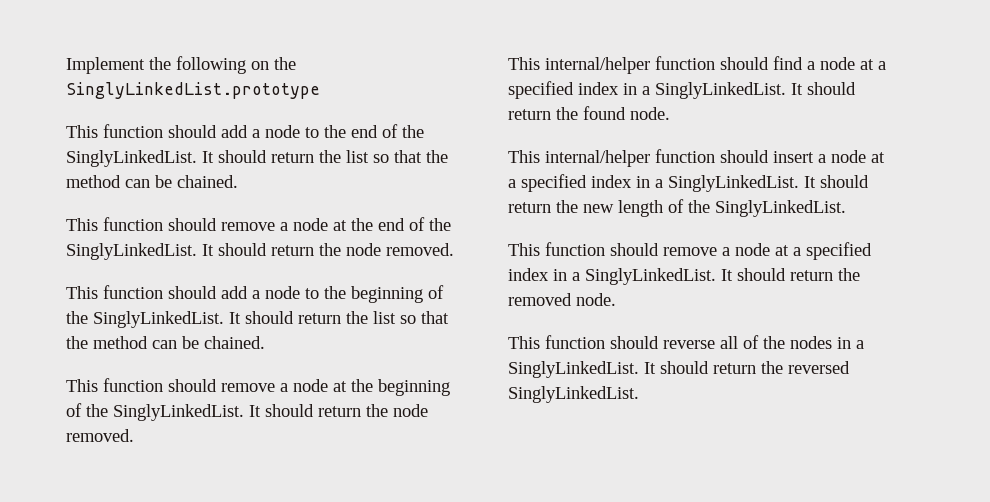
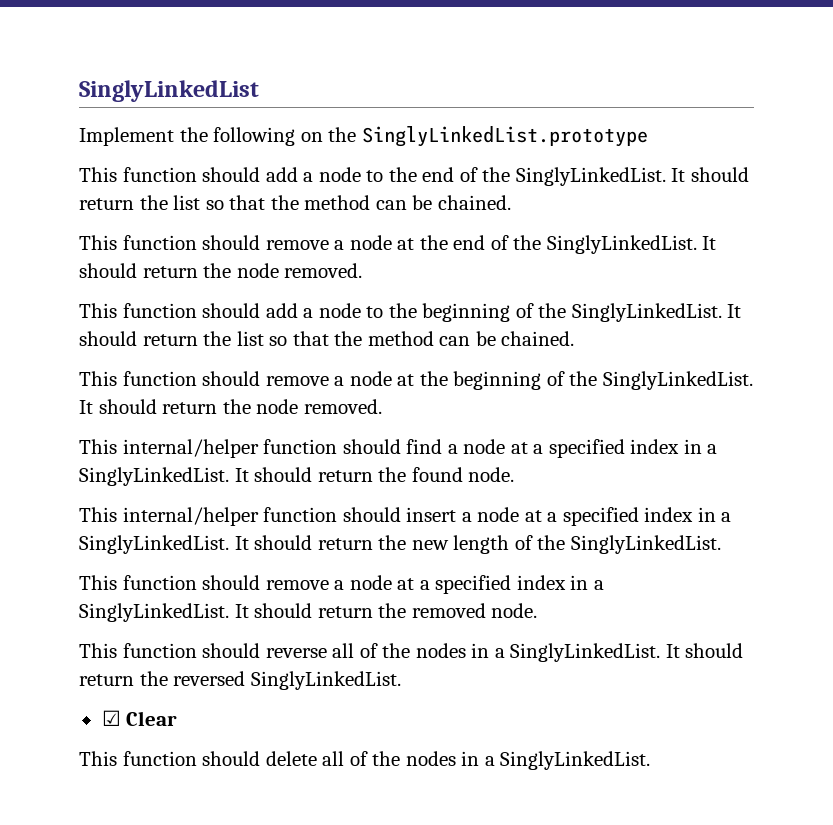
+ SinglyLinkedList
+ ☑ Clear
+ This function should delete all of the nodes in a SinglyLinkedList.

